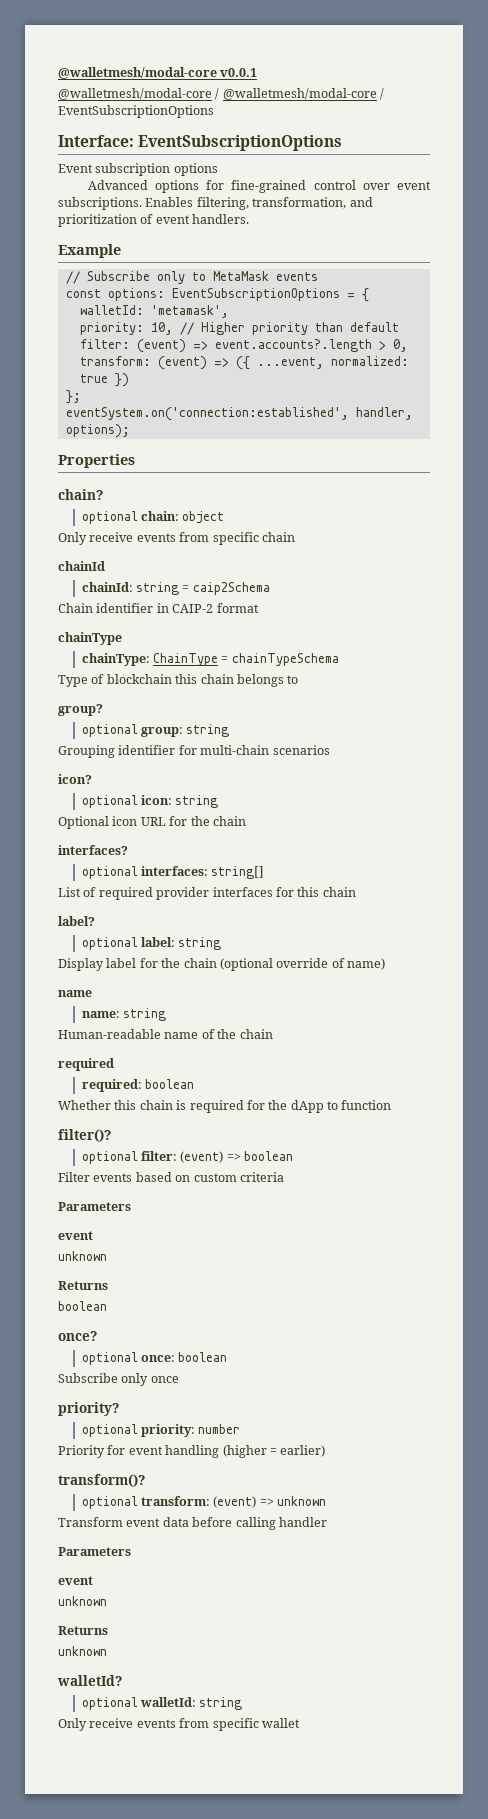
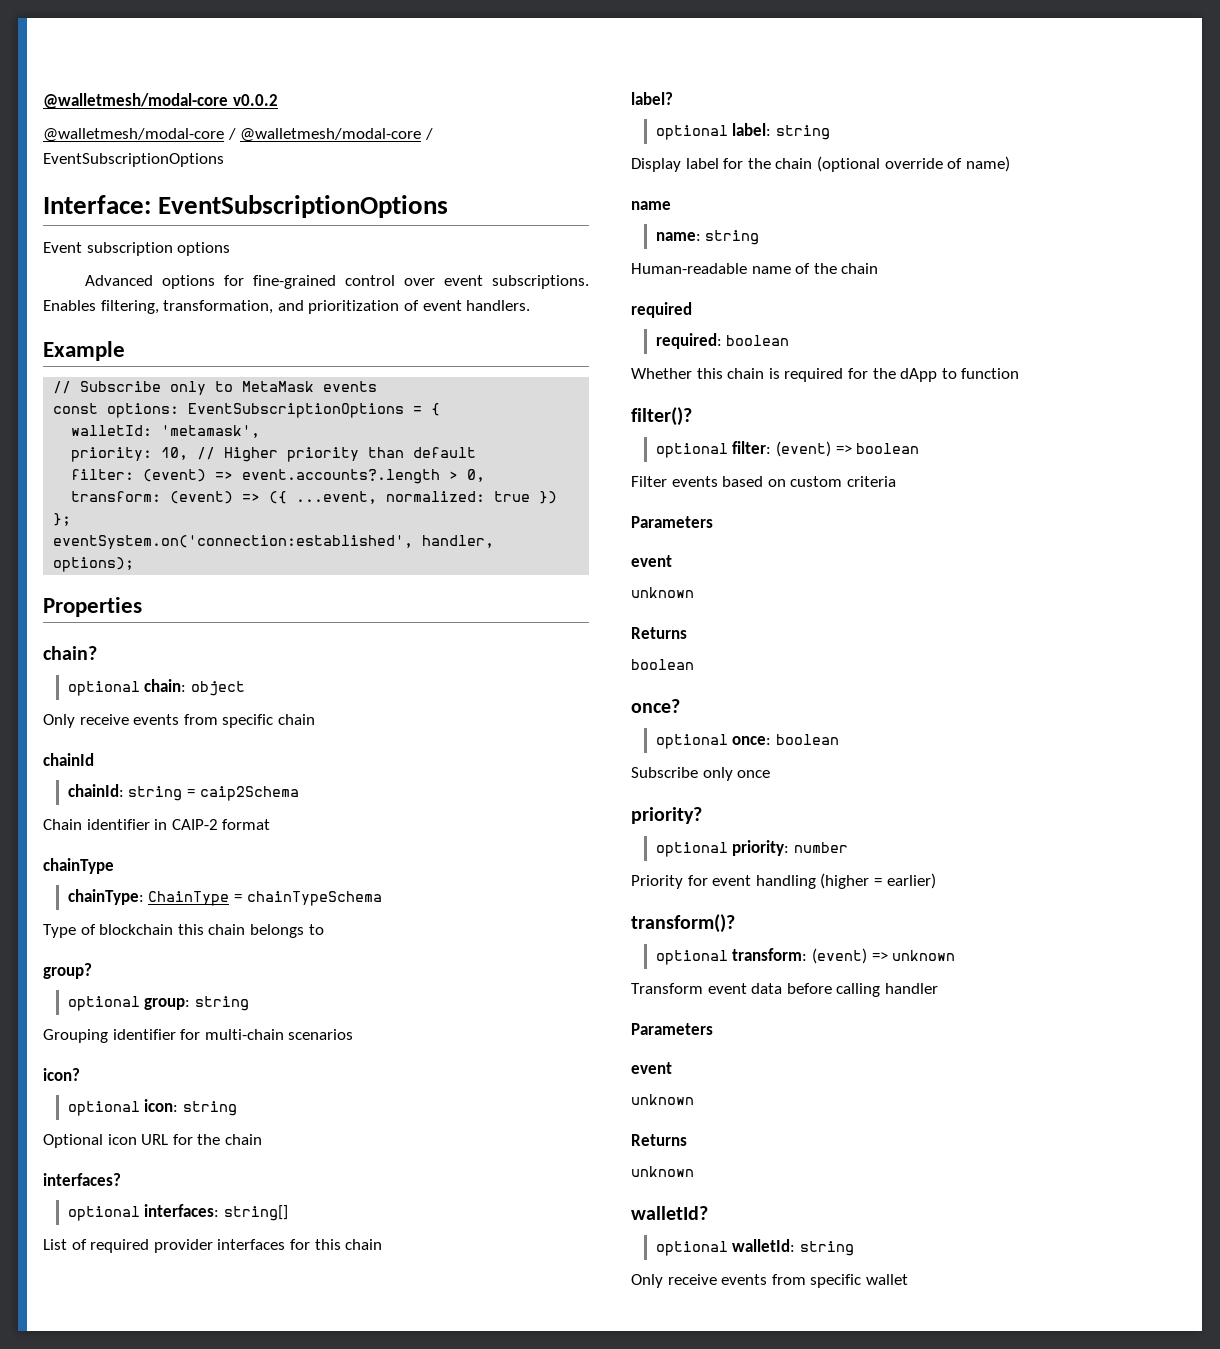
- @walletmesh/modal-core v0.0.1
+ @walletmesh/modal-core v0.0.2

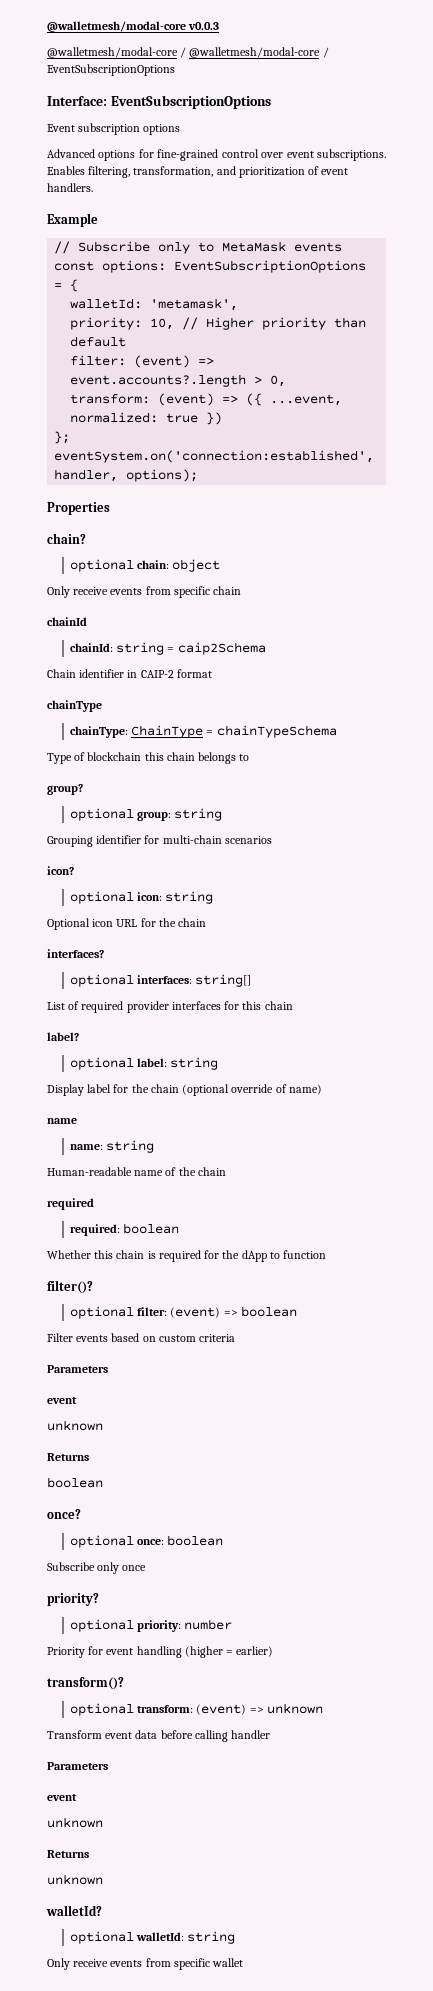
- @walletmesh/modal-core v0.0.2
+ @walletmesh/modal-core v0.0.3

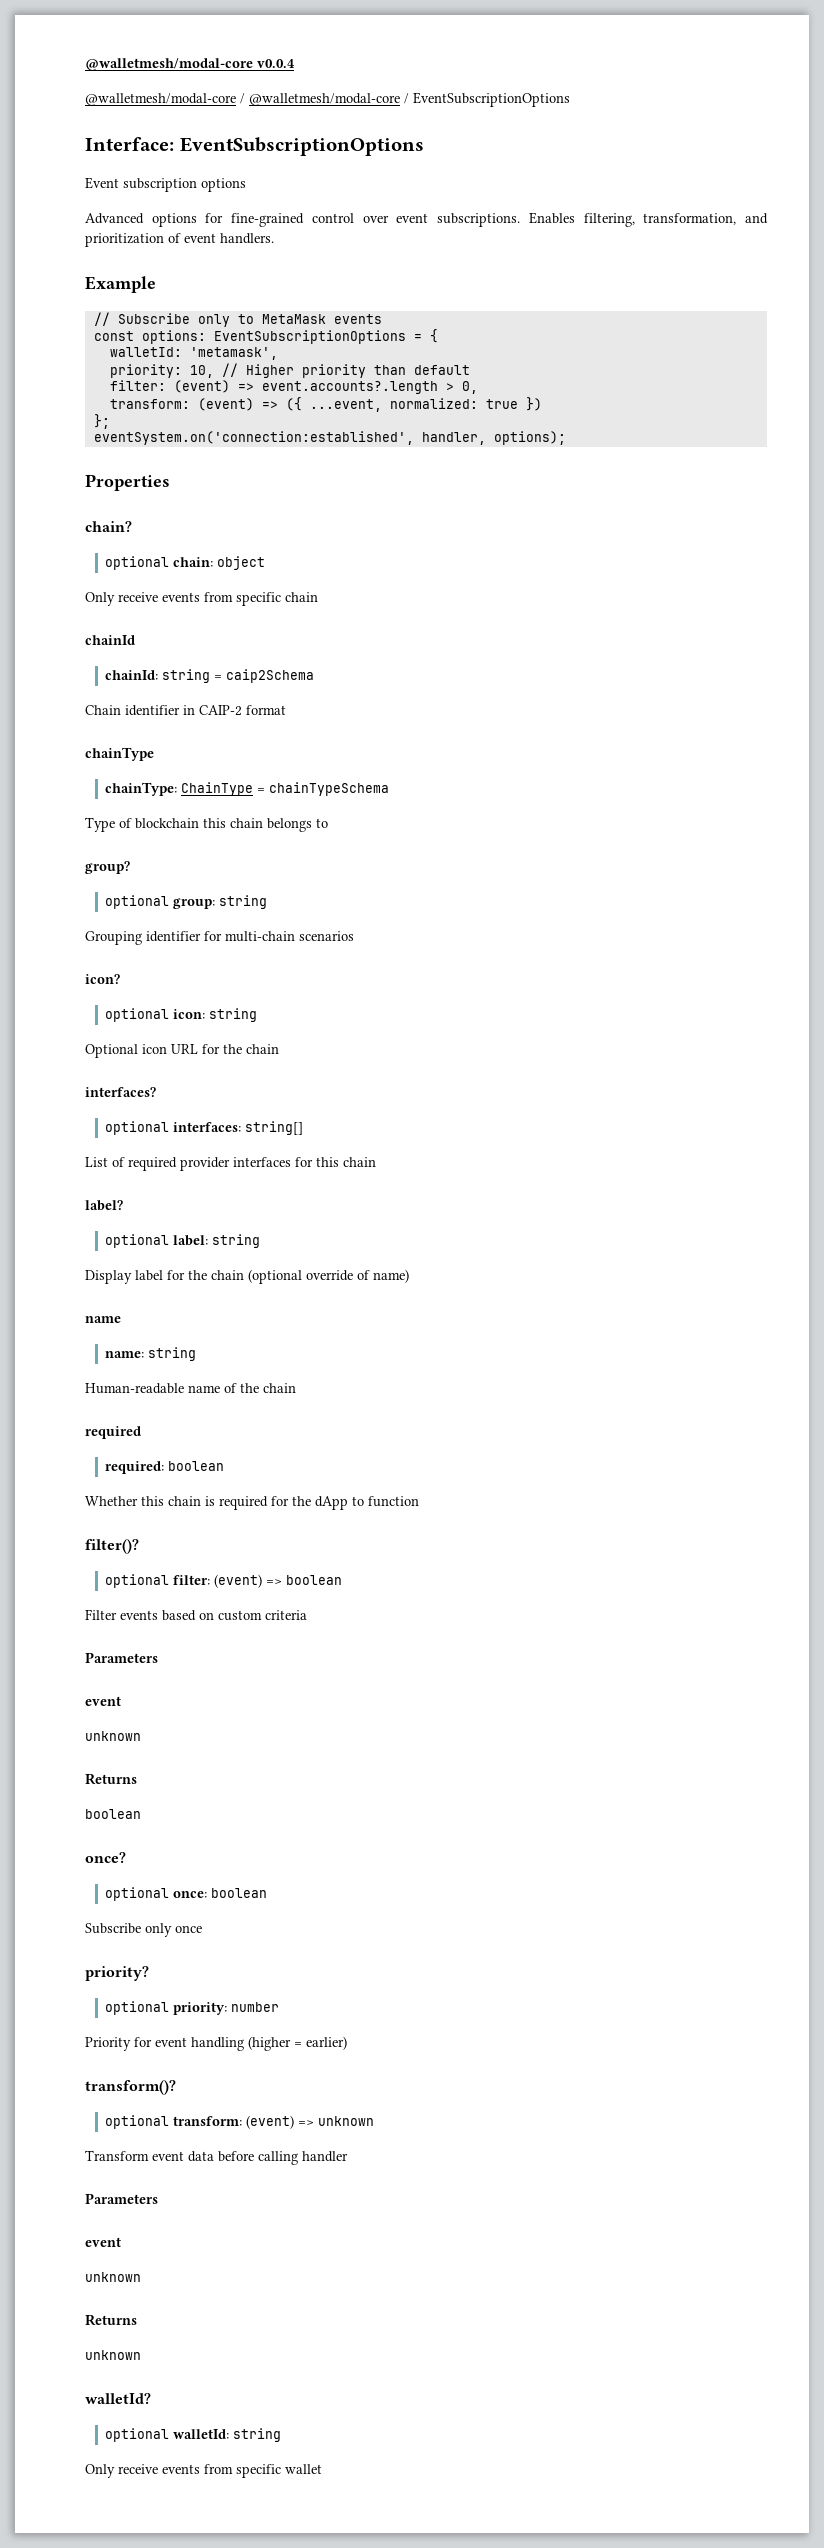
- @walletmesh/modal-core v0.0.3
+ @walletmesh/modal-core v0.0.4

